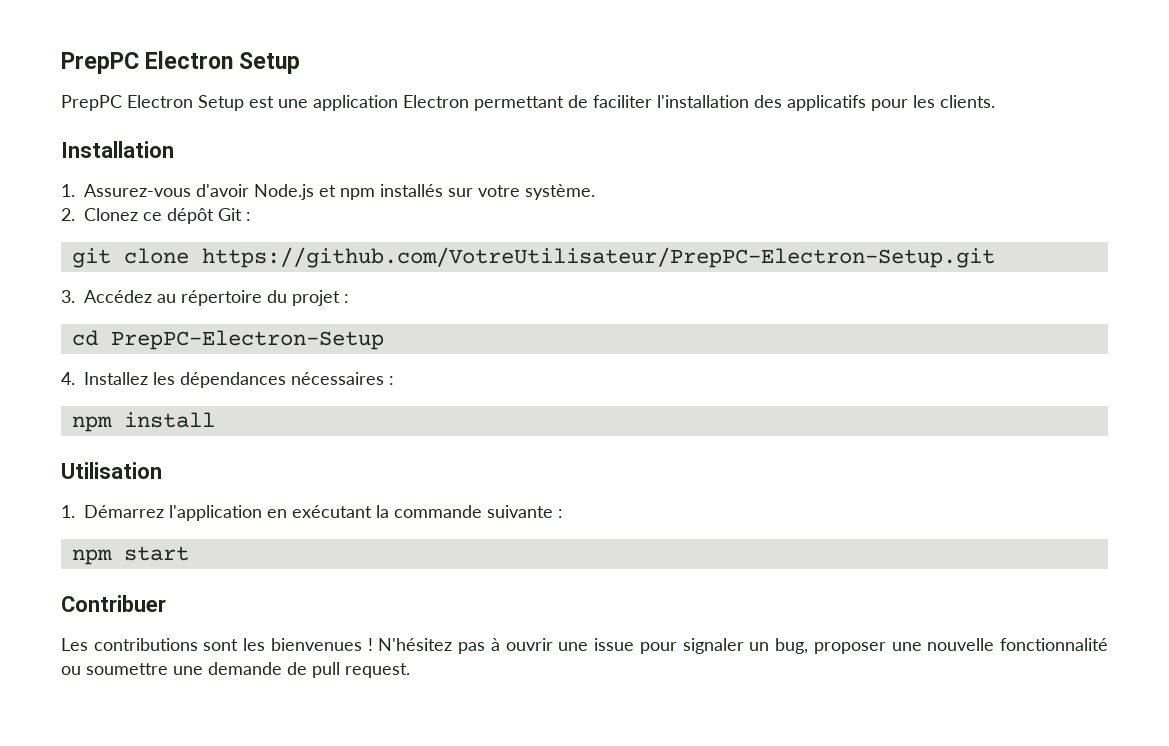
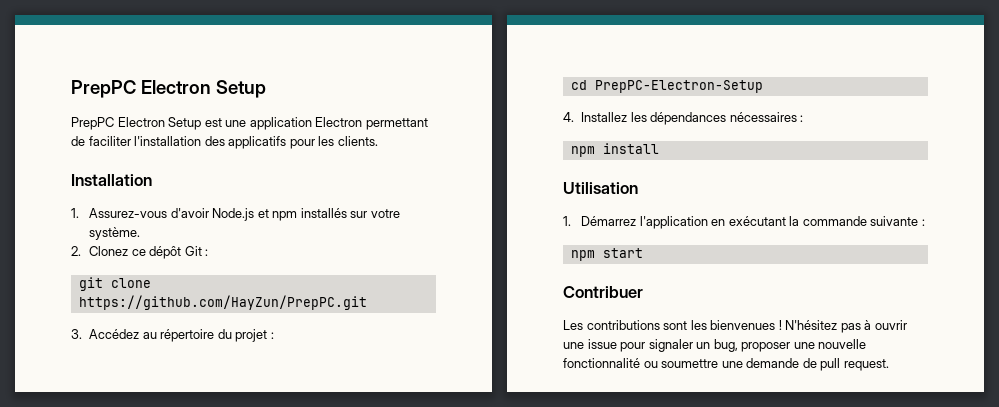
- git clone https://github.com/VotreUtilisateur/PrepPC-Electron-Setup.git
+ git clone https://github.com/HayZun/PrepPC.git

